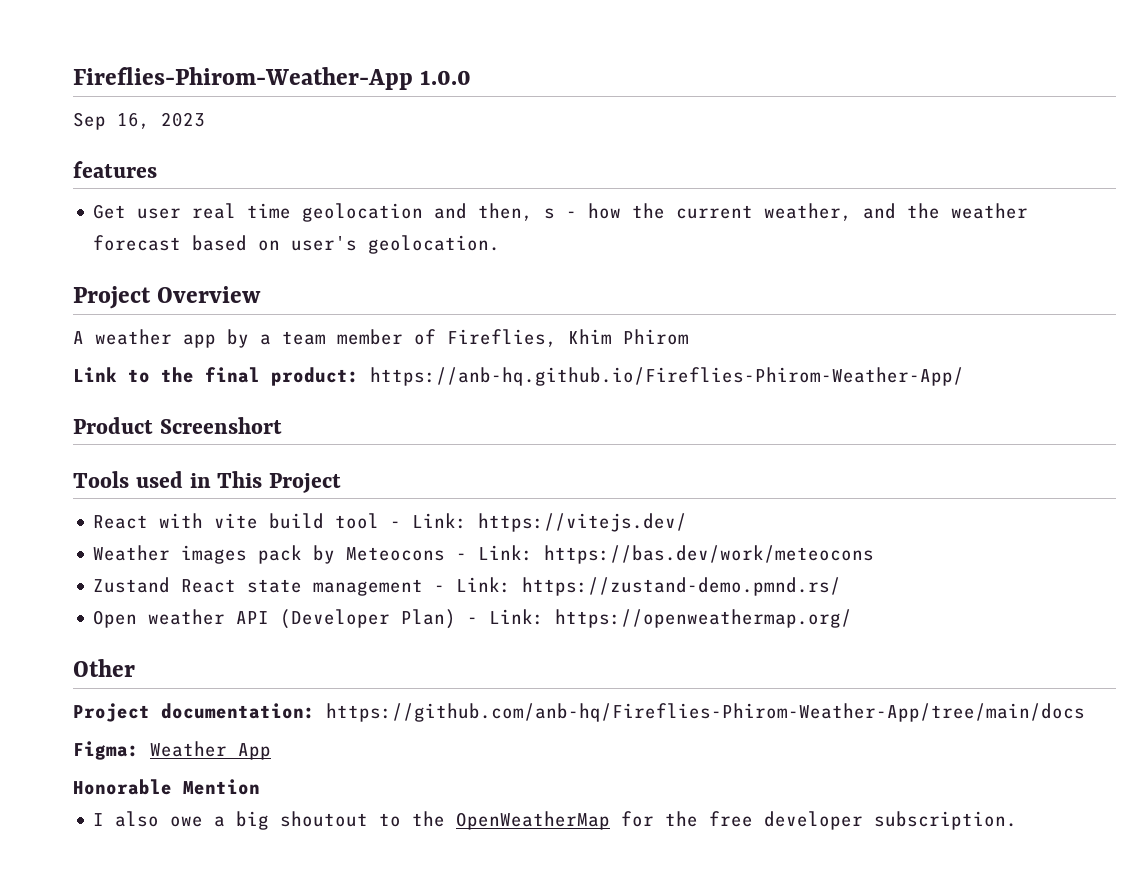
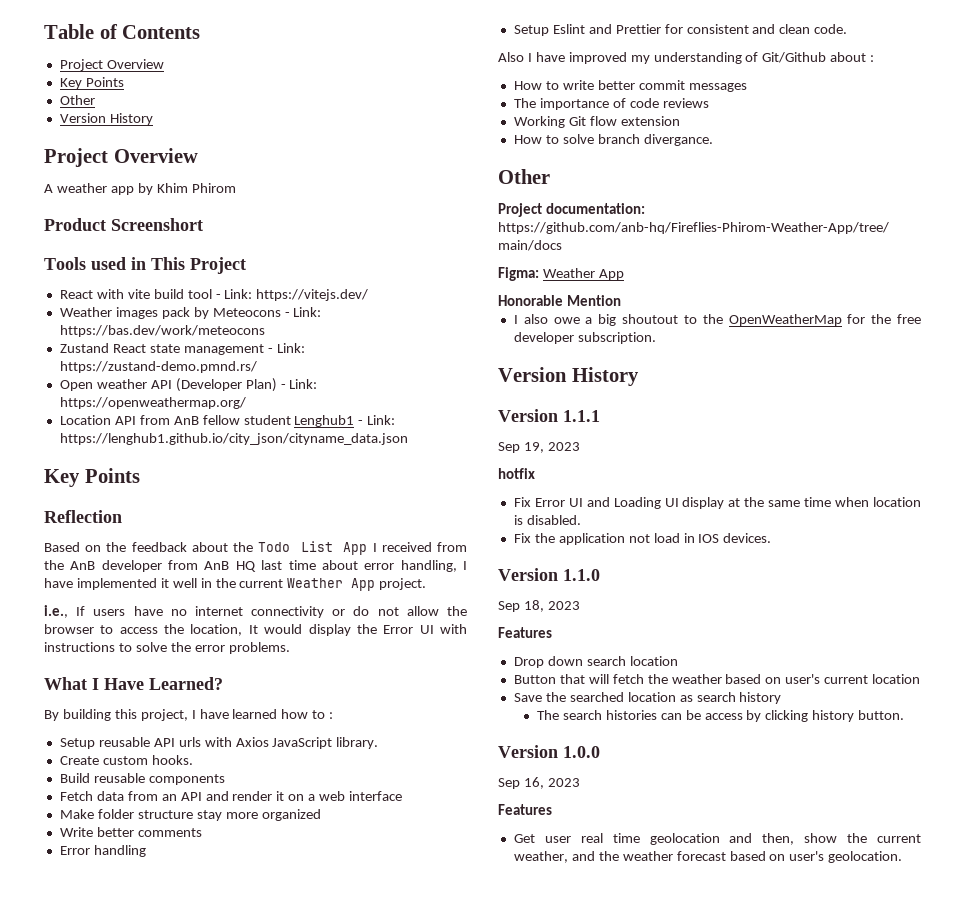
- Fireflies-Phirom-Weather-App 1.0.0
- Sep 16, 2023
- features
- Get user real time geolocation and then, s - how the current weather, and the weather forecast based on user's geolocation.
+ Table of Contents
+ Project Overview
+ Key Points
+ Other
+ Version History
- A weather app by a team member of Fireflies, Khim Phirom
- Link to the final product: https://anb-hq.github.io/Fireflies-Phirom-Weather-App/
+ A weather app by Khim Phirom
+ Location API from AnB fellow student Lenghub1 - Link: https://lenghub1.github.io/city_json/cityname_data.json
+ Key Points
+ Reflection
+ Based on the feedback about the Todo List App I received from the AnB developer from AnB HQ last time about error handling, I have implemented it well in the current Weather App project.
+ i.e., If users have no internet connectivity or do not allow the browser to access the location, It would display the Error UI with instructions to solve the error problems.
+ What I Have Learned?
+ By building this project, I have learned how to :
+ Setup reusable API urls with Axios JavaScript library.
+ Create custom hooks.
+ Build reusable components
+ Fetch data from an API and render it on a web interface
+ Make folder structure stay more organized
+ Write better comments
+ Error handling
+ Setup Eslint and Prettier for consistent and clean code.
+ Also I have improved my understanding of Git/Github about :
+ How to write better commit messages
+ The importance of code reviews
+ Working Git flow extension
+ How to solve branch divergance.
  I also owe a big shoutout to the OpenWeatherMap for the free developer subscription.
+ Version History
+ Version 1.1.1
+ Sep 19, 2023
+ hotfix
+ Fix Error UI and Loading UI display at the same time when location is disabled.
+ Fix the application not load in IOS devices.
+ Version 1.1.0
+ Sep 18, 2023
+ Features
+ Drop down search location
+ Button that will fetch the weather based on user's current location
+ Save the searched location as search history
+ The search histories can be access by clicking history button.
+ Version 1.0.0
+ Sep 16, 2023
+ Features
+ Get user real time geolocation and then, show the current weather, and the weather forecast based on user's geolocation.

